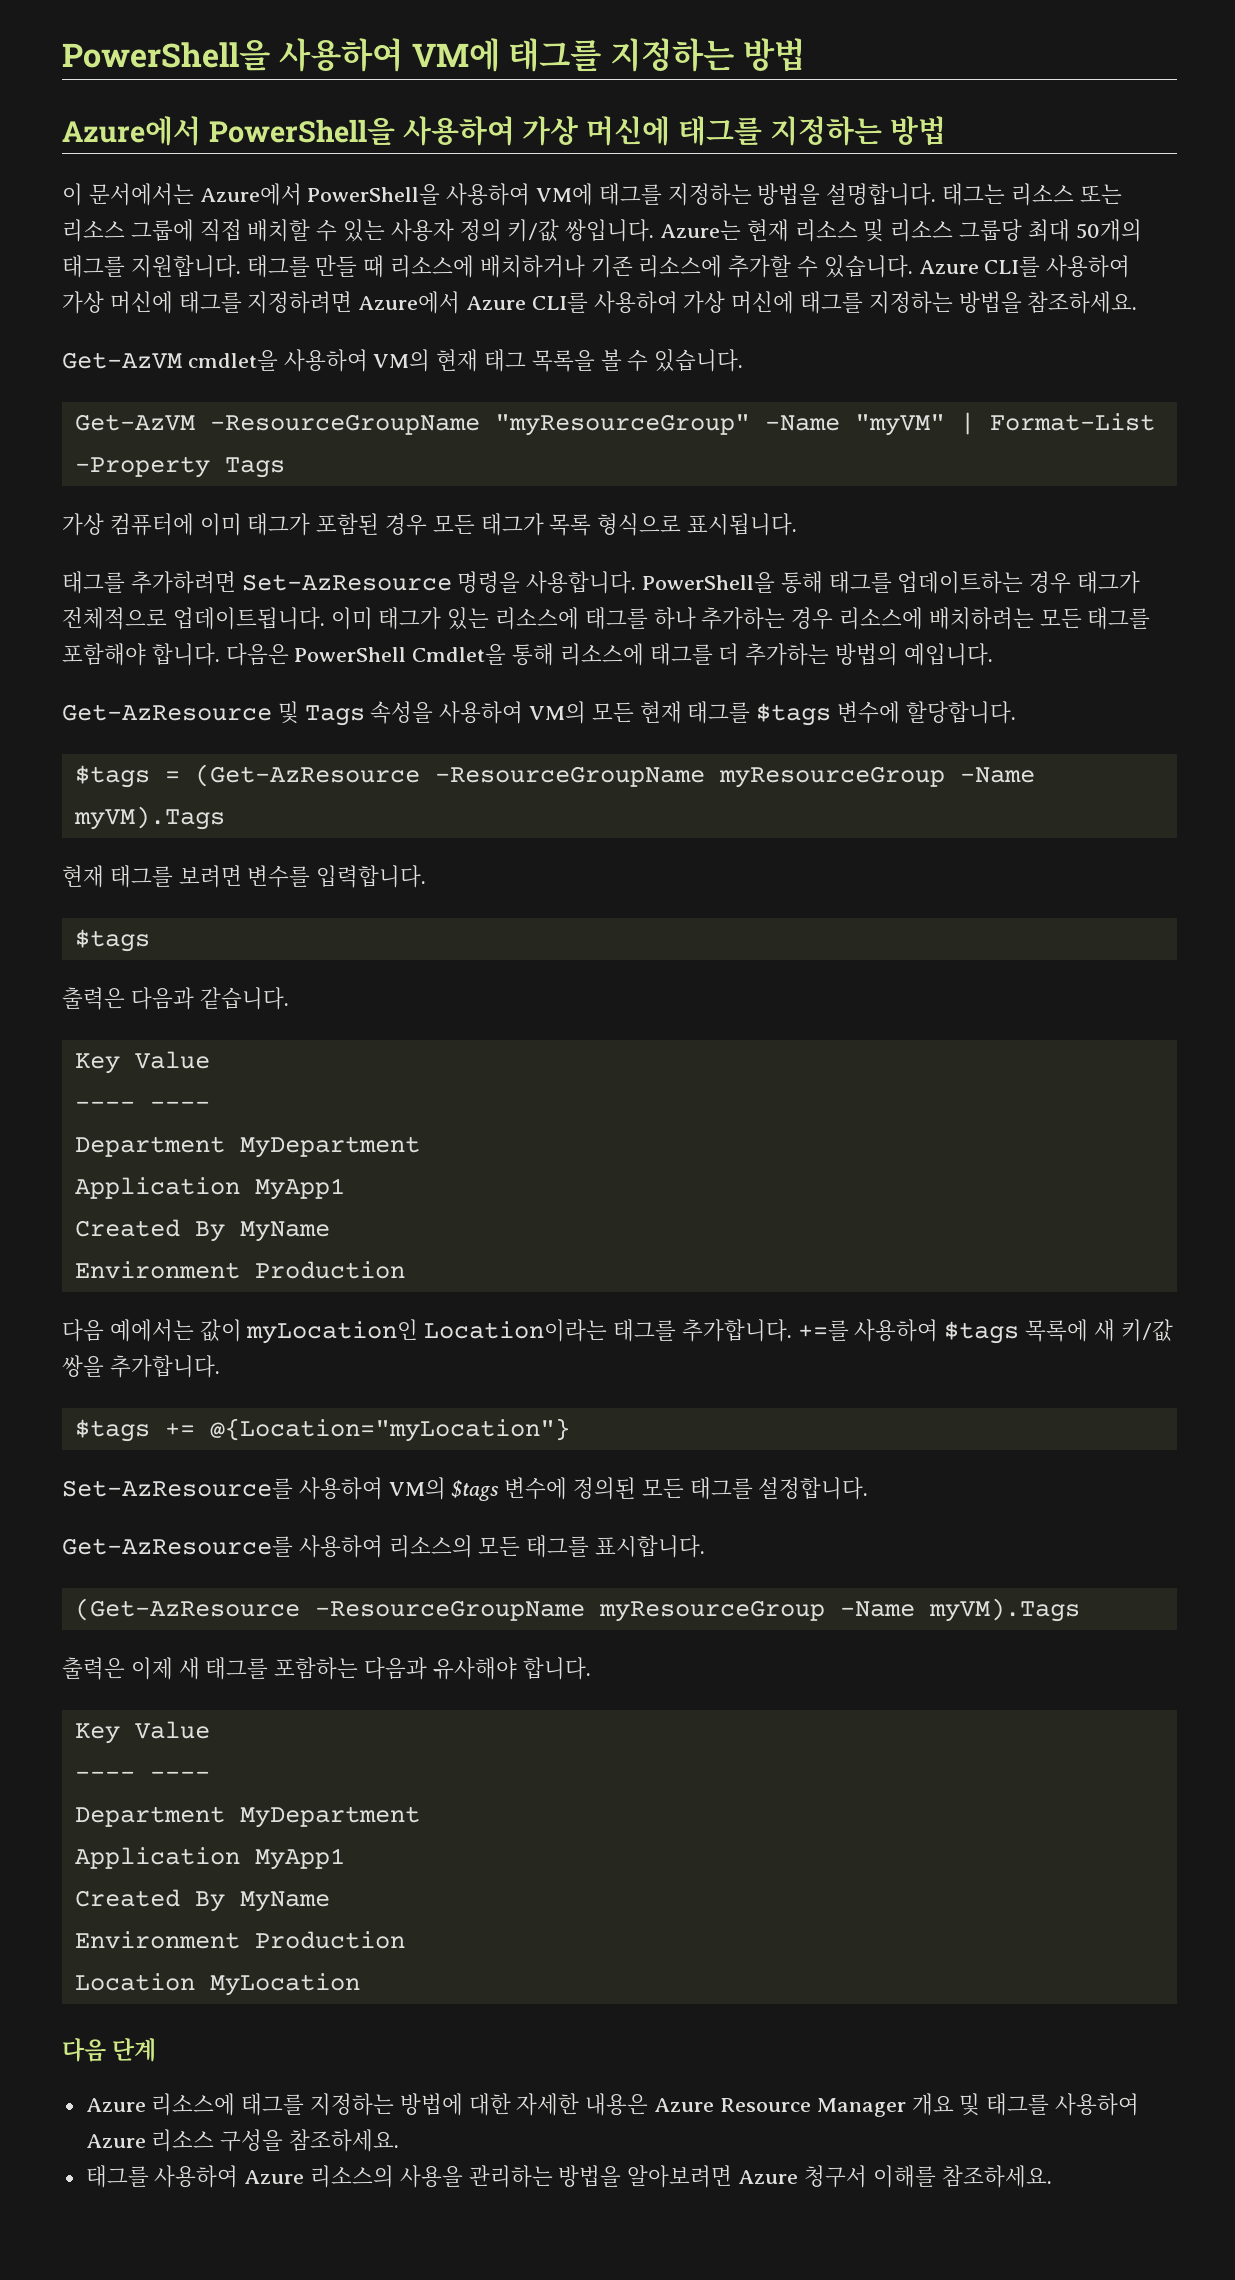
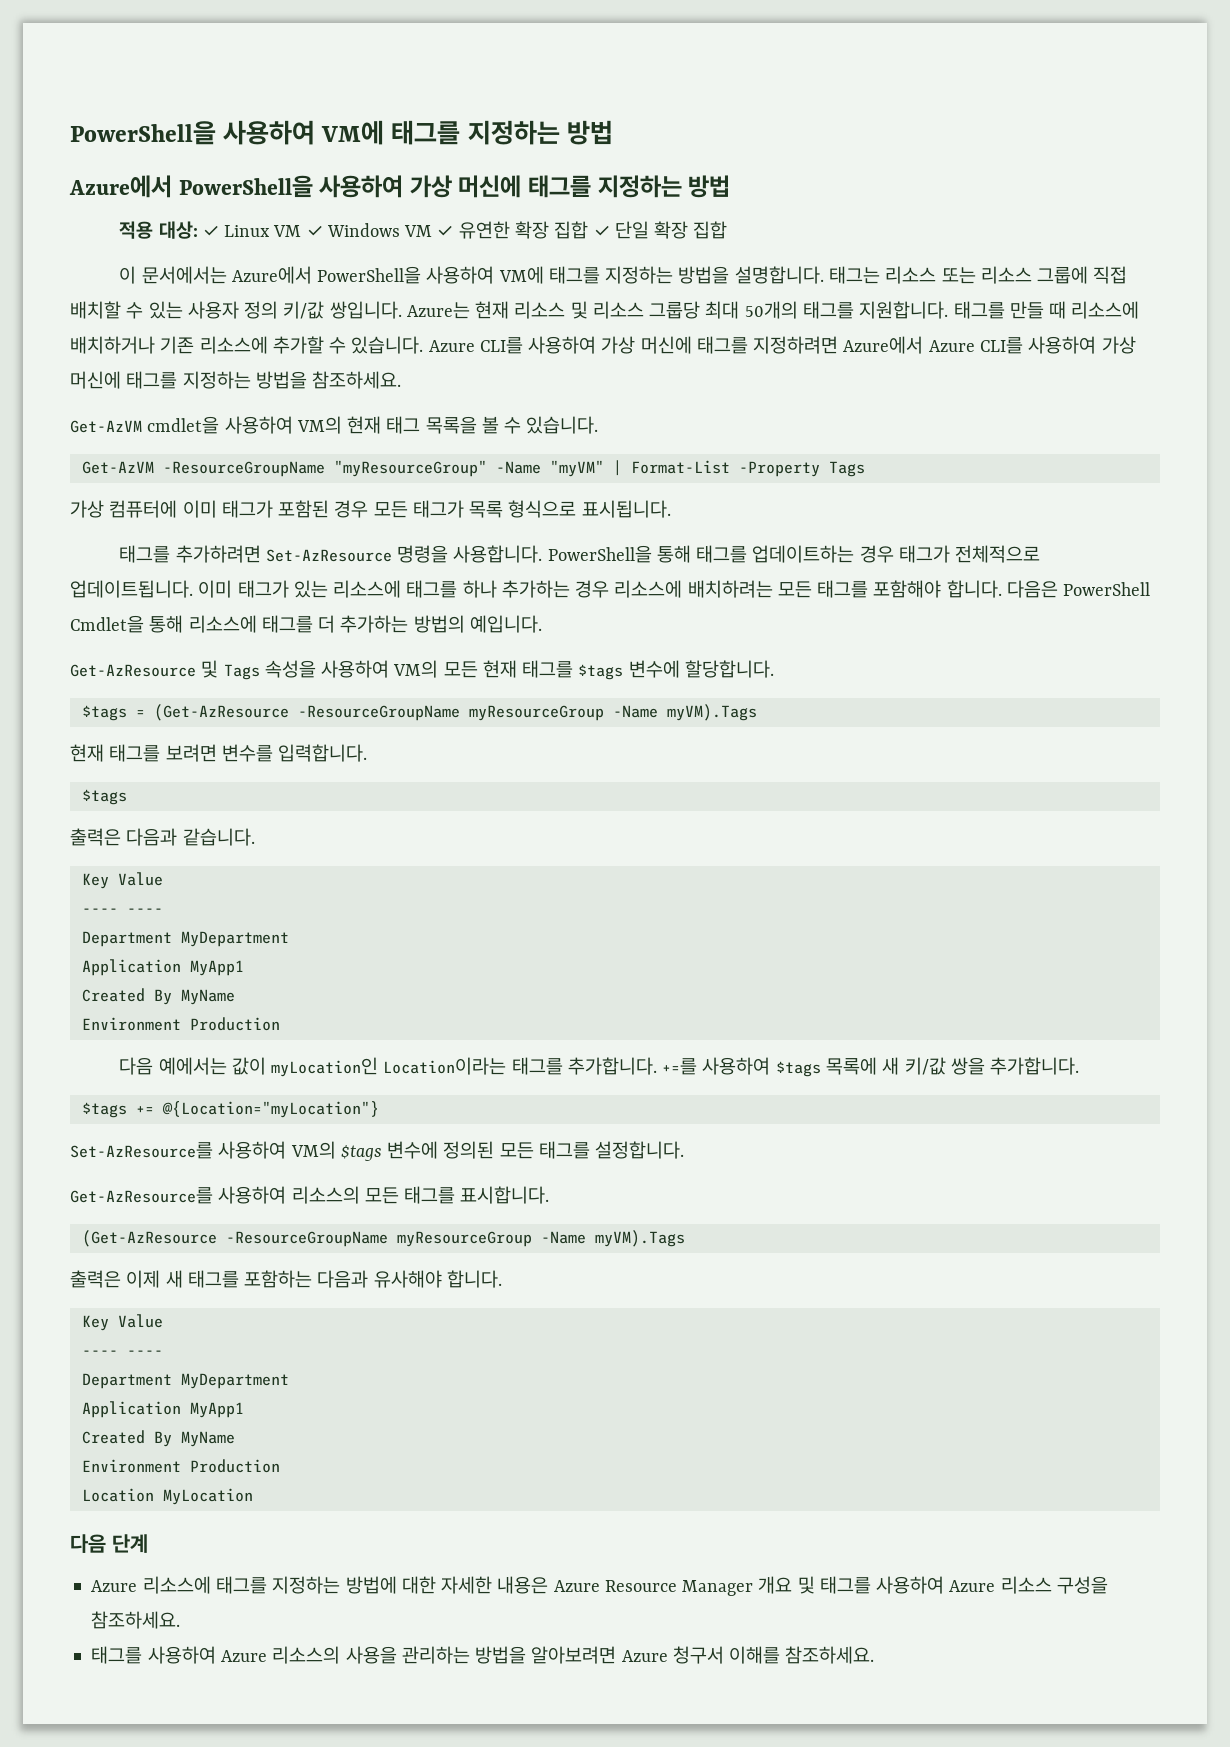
+ 적용 대상: ✓ Linux VM ✓ Windows VM ✓ 유연한 확장 집합 ✓ 단일 확장 집합

